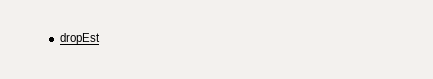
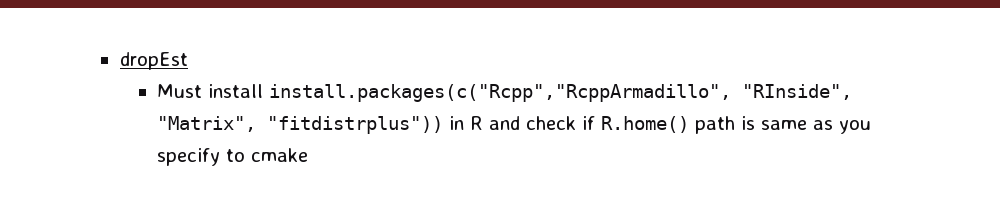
+ Must install install.packages(c("Rcpp","RcppArmadillo", "RInside", "Matrix", "fitdistrplus")) in R and check if R.home() path is same as you specify to cmake

